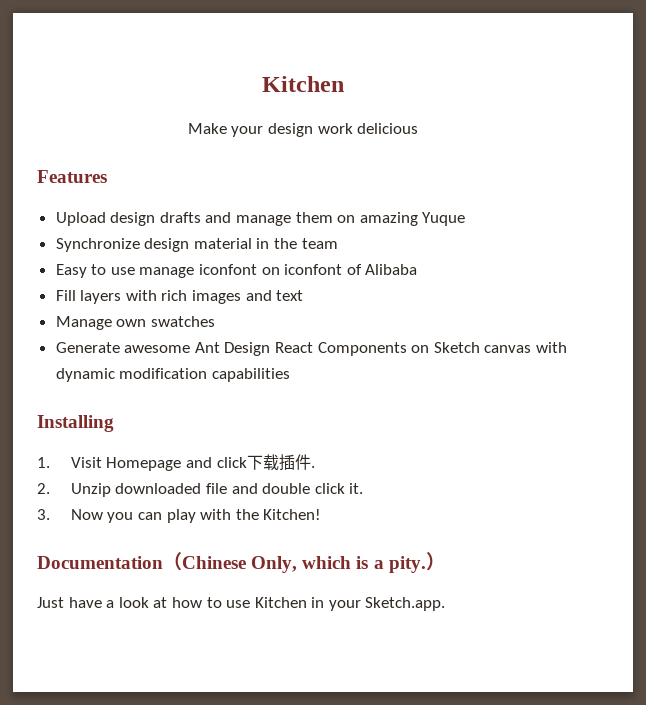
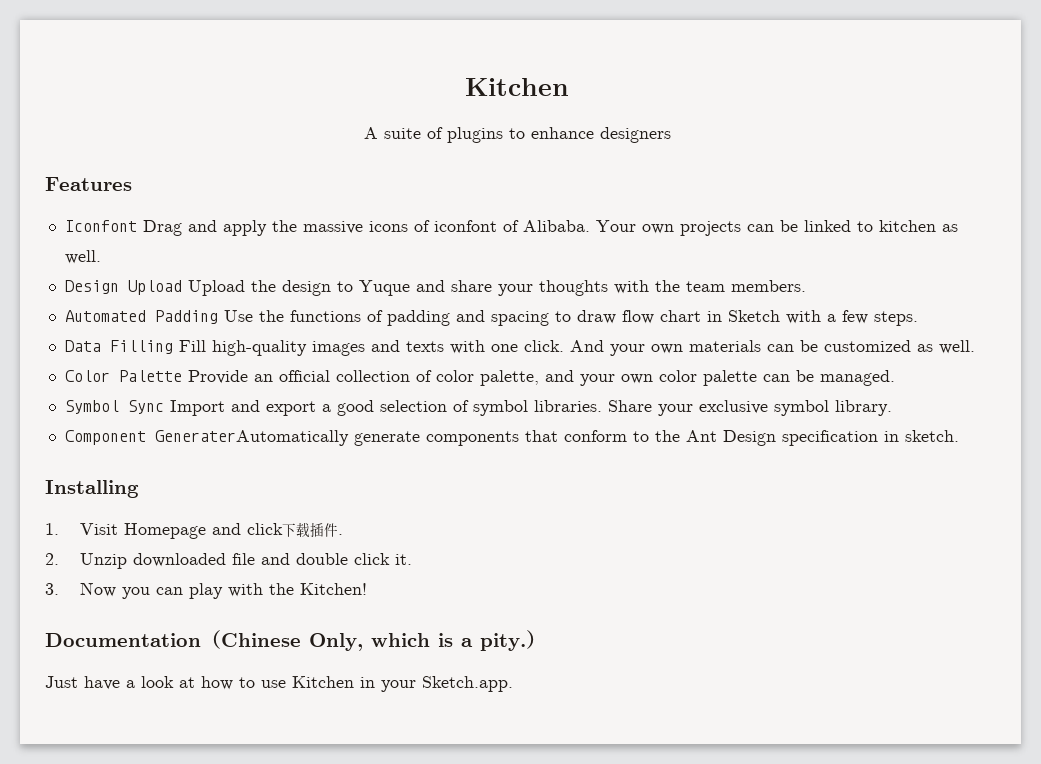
- Make your design work delicious
+ A suite of plugins to enhance designers
  Features
- Upload design drafts and manage them on amazing Yuque
- Synchronize design material in the team
- Easy to use manage iconfont on iconfont of Alibaba
- Fill layers with rich images and text
- Manage own swatches
- Generate awesome Ant Design React Components on Sketch canvas with dynamic modification capabilities
+ Iconfont Drag and apply the massive icons of iconfont of Alibaba. Your own projects can be linked to kitchen as well.
+ Design Upload Upload the design to Yuque and share your thoughts with the team members.
+ Automated Padding Use the functions of padding and spacing to draw flow chart in Sketch with a few steps.
+ Data Filling Fill high-quality images and texts with one click. And your own materials can be customized as well.
+ Color Palette Provide an official collection of color palette, and your own color palette can be managed.
+ Symbol Sync Import and export a good selection of symbol libraries. Share your exclusive symbol library.
+ Component GeneraterAutomatically generate components that conform to the Ant Design specification in sketch.

